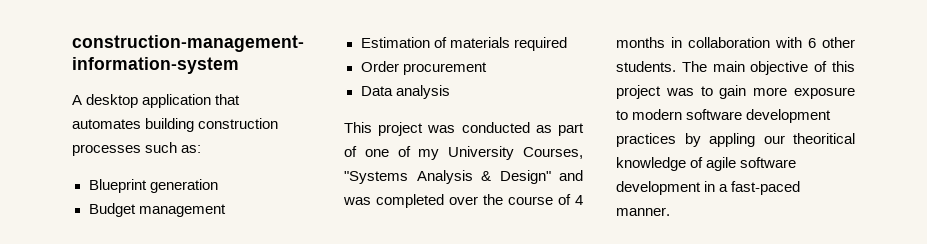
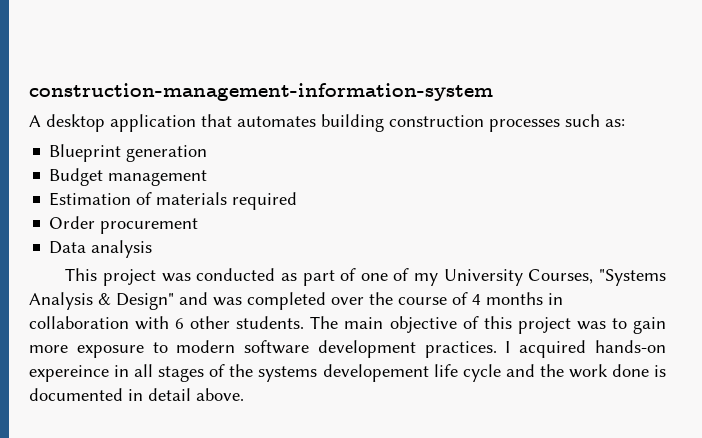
- The main objective of this project was to gain more exposure to modern software development practices by appling our theoritical knowledge of agile software development in a fast-paced manner.
+ The main objective of this project was to gain more exposure to modern software development practices. I acquired hands-on expereince in all stages of the systems developement life cycle and the work done is documented in detail above.

